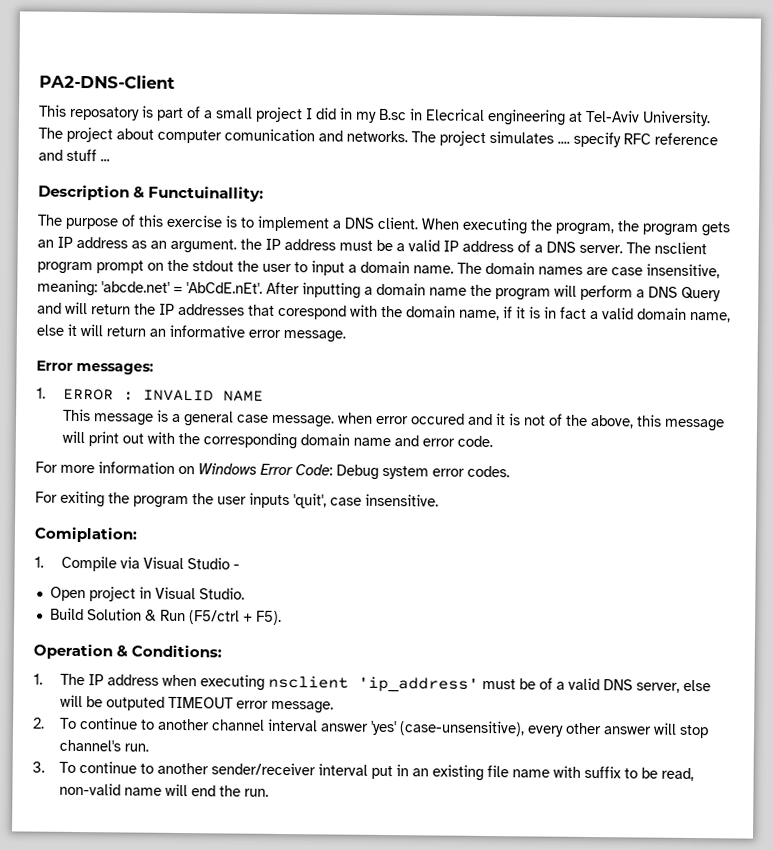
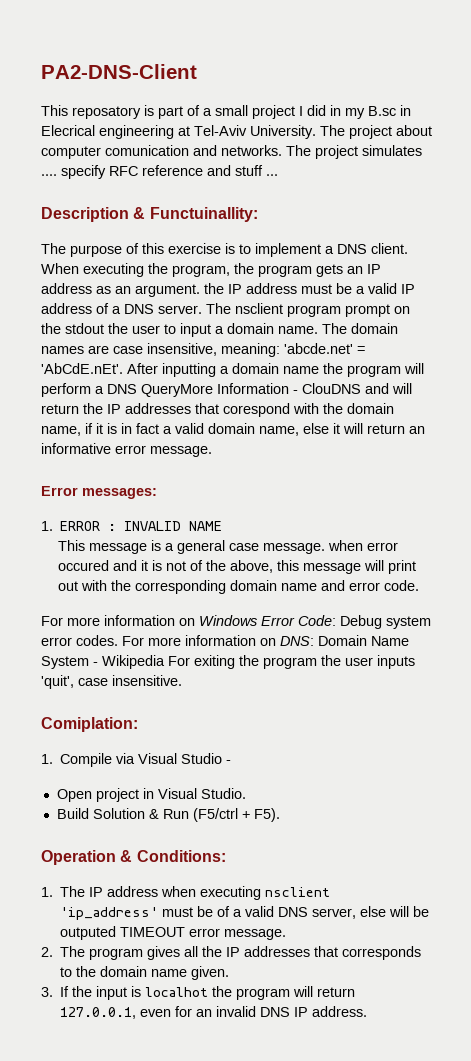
- The domain names are case insensitive, meaning: 'abcde.net' = 'AbCdE.nEt'. After inputting a domain name the program will perform a DNS Query and will return the IP addresses that corespond with the domain name, if it is in fact a valid domain name, else it will return an informative error message.
+ The domain names are case insensitive, meaning: 'abcde.net' = 'AbCdE.nEt'. After inputting a domain name the program will perform a DNS QueryMore Information - ClouDNS and will return the IP addresses that corespond with the domain name, if it is in fact a valid domain name, else it will return an informative error message.
- For more information on Windows Error Code: Debug system error codes.
- For exiting the program the user inputs 'quit', case insensitive.
+ For more information on Windows Error Code: Debug system error codes. For more information on DNS: Domain Name System - Wikipedia For exiting the program the user inputs 'quit', case insensitive.
- 2. To continue to another channel interval answer 'yes' (case-unsensitive), every other answer will stop channel's run.
- 3. To continue to another sender/receiver interval put in an existing file name with suffix to be read, non-valid name will end the run.
+ 2. The program gives all the IP addresses that corresponds to the domain name given.
+ 3. If the input is localhot the program will return 127.0.0.1, even for an invalid DNS IP address.

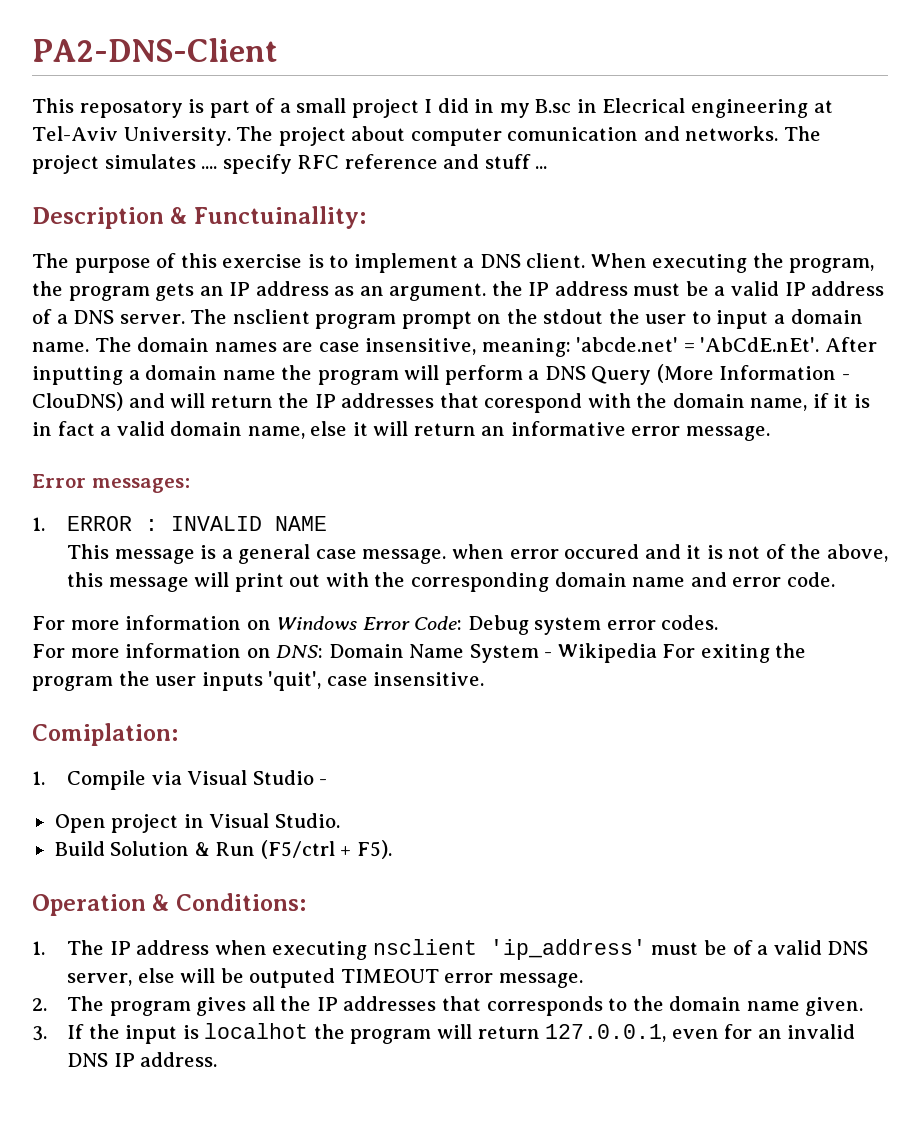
- The domain names are case insensitive, meaning: 'abcde.net' = 'AbCdE.nEt'. After inputting a domain name the program will perform a DNS QueryMore Information - ClouDNS and will return the IP addresses that corespond with the domain name, if it is in fact a valid domain name, else it will return an informative error message.
+ The domain names are case insensitive, meaning: 'abcde.net' = 'AbCdE.nEt'. After inputting a domain name the program will perform a DNS Query (More Information - ClouDNS) and will return the IP addresses that corespond with the domain name, if it is in fact a valid domain name, else it will return an informative error message.
- For more information on Windows Error Code: Debug system error codes. For more information on DNS: Domain Name System - Wikipedia For exiting the program the user inputs 'quit', case insensitive.
+ For more information on Windows Error Code: Debug system error codes.
+ For more information on DNS: Domain Name System - Wikipedia For exiting the program the user inputs 'quit', case insensitive.

